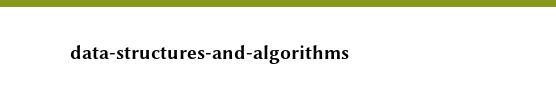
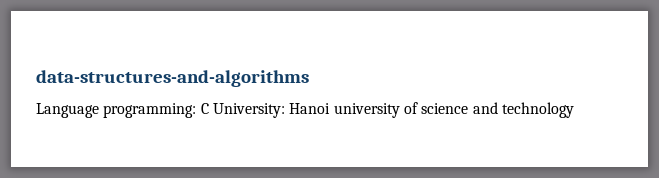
+ Language programming: C University: Hanoi university of science and technology

